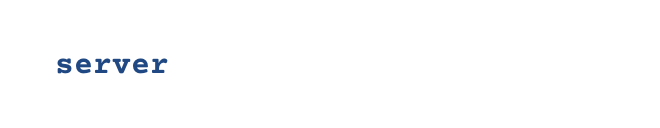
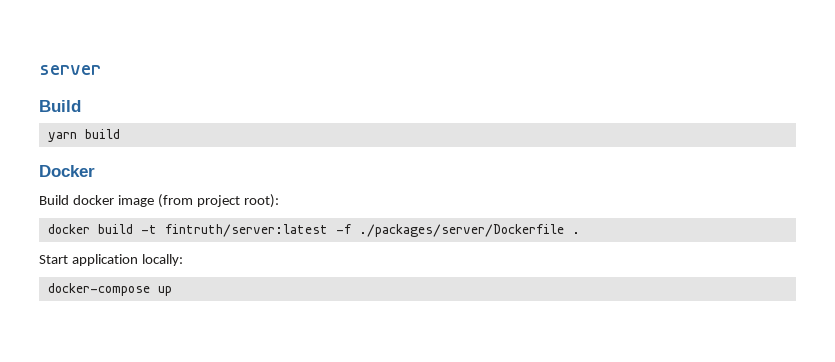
  server
+ Build
+ yarn build
+ Docker
+ Build docker image (from project root):
+ docker build -t fintruth/server:latest -f ./packages/server/Dockerfile .
+ Start application locally:
+ docker-compose up

